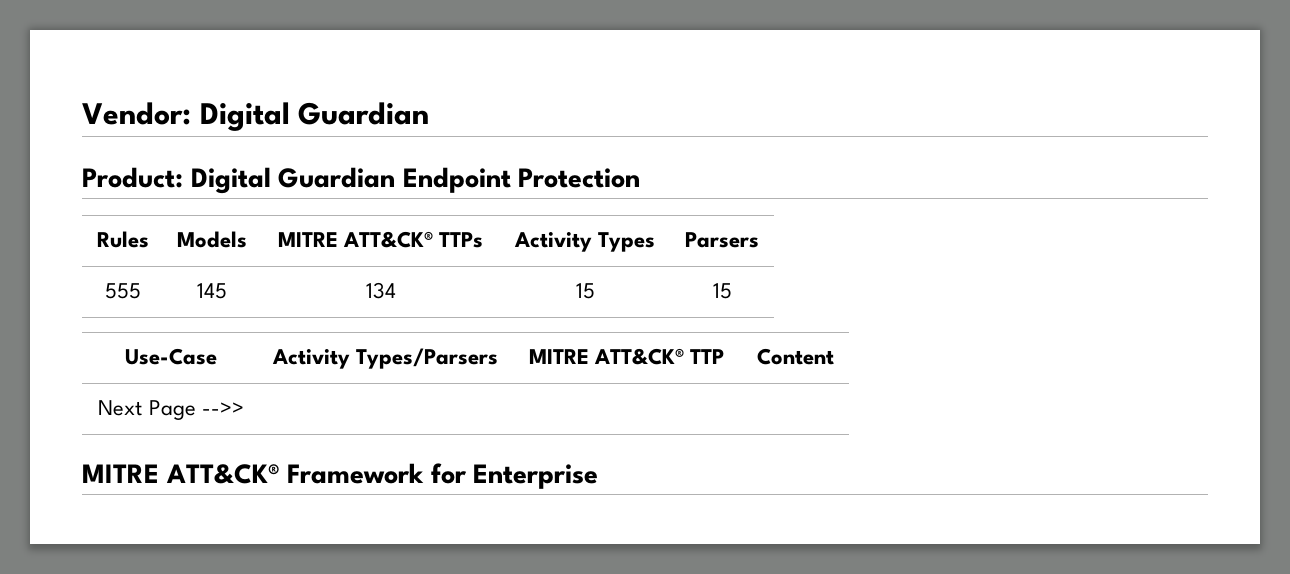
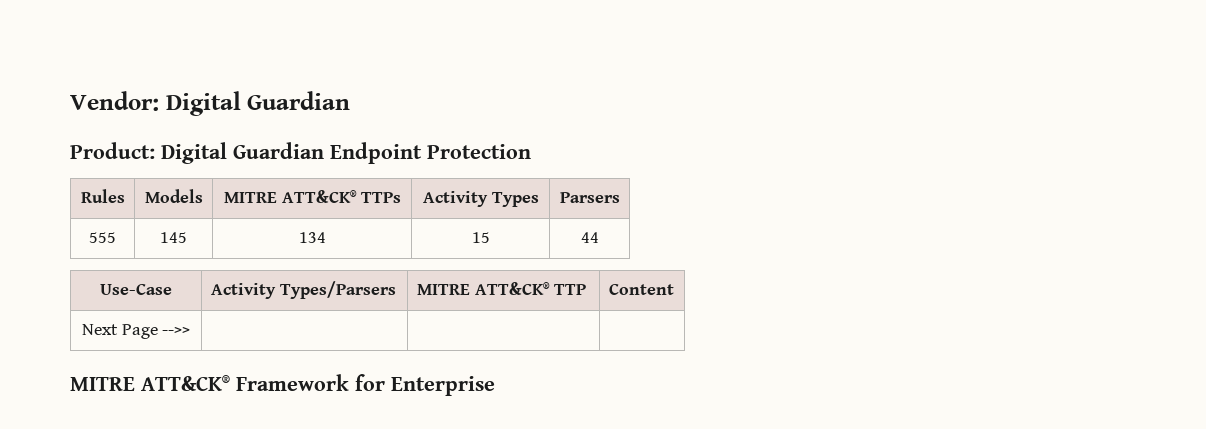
- 555 | 145 | 134 | 15 | 15
+ 555 | 145 | 134 | 15 | 44

